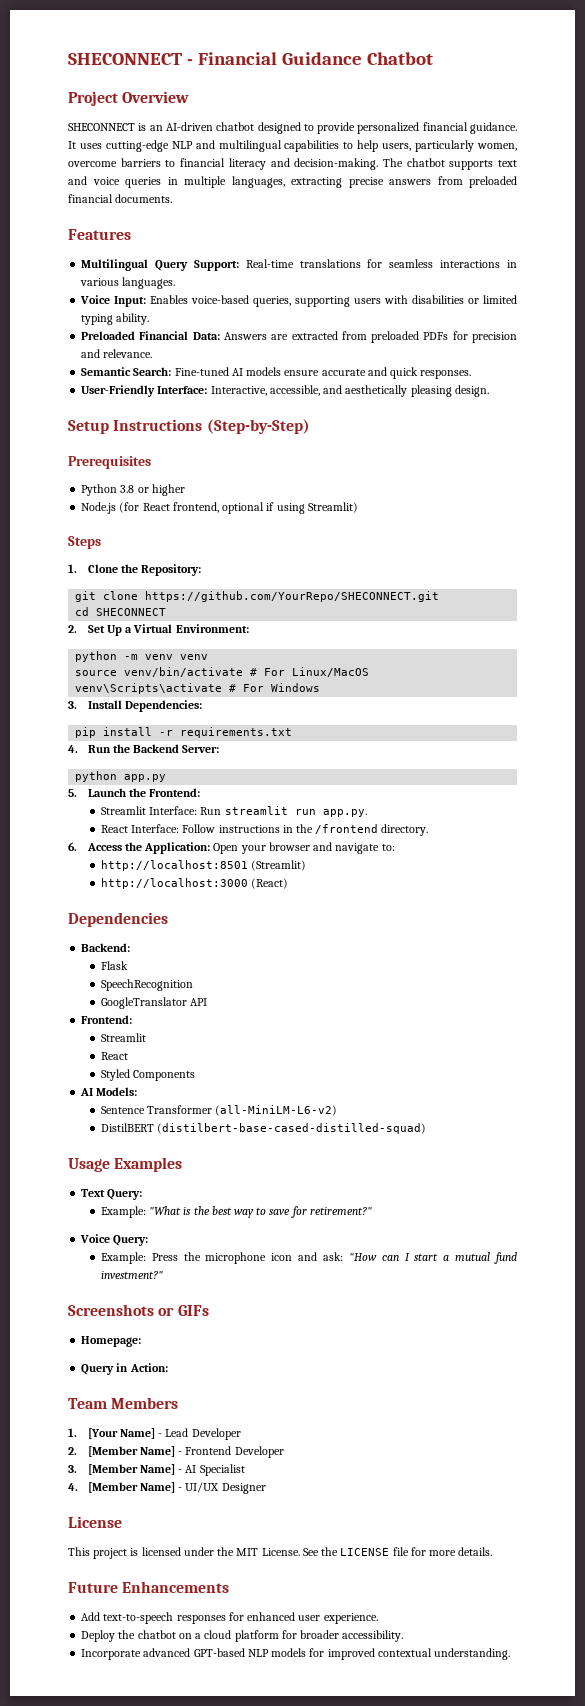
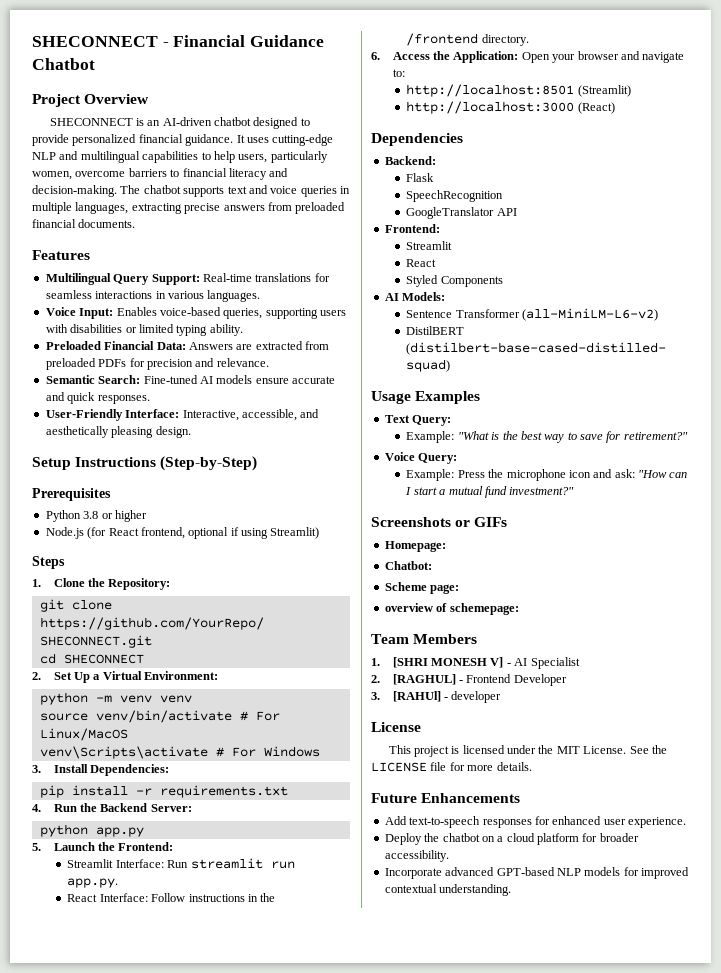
- Query in Action:
+ Chatbot:
+ Scheme page:
+ overview of schemepage:
  Team Members
- 1. [Your Name] - Lead Developer
- 2. [Member Name] - Frontend Developer
+ 1. [SHRI MONESH V] - AI Specialist
+ 2. [RAGHUL] - Frontend Developer
- 3. [Member Name] - AI Specialist
- 4. [Member Name] - UI/UX Designer
+ 3. [RAHUl] - developer

